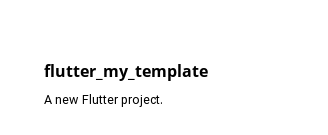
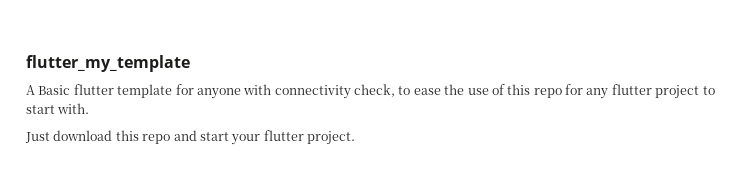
- A new Flutter project.
+ A Basic flutter template for anyone with connectivity check, to ease the use of this repo for any flutter project to start with.
+ Just download this repo and start your flutter project.

